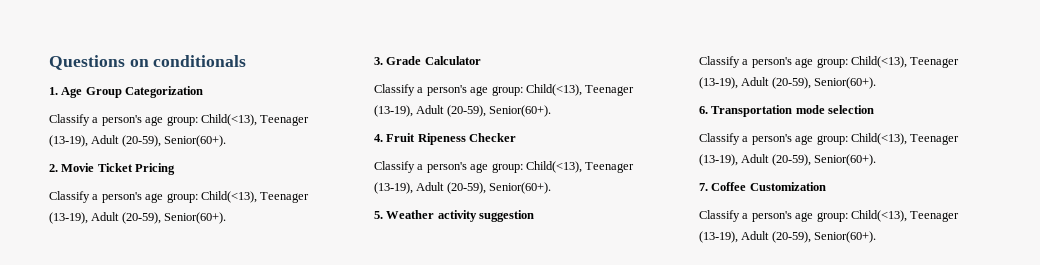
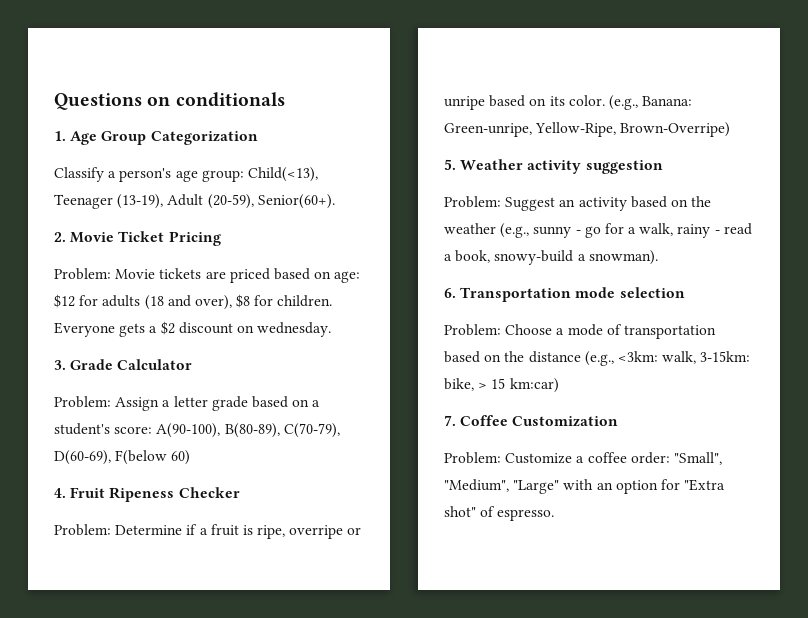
  2. Movie Ticket Pricing
- Classify a person's age group: Child(<13), Teenager (13-19), Adult (20-59), Senior(60+).
+ Problem: Movie tickets are priced based on age: $12 for adults (18 and over), $8 for children. Everyone gets a $2 discount on wednesday.
  3. Grade Calculator
- Classify a person's age group: Child(<13), Teenager (13-19), Adult (20-59), Senior(60+).
+ Problem: Assign a letter grade based on a student's score: A(90-100), B(80-89), C(70-79), D(60-69), F(below 60)
  4. Fruit Ripeness Checker
- Classify a person's age group: Child(<13), Teenager (13-19), Adult (20-59), Senior(60+).
+ Problem: Determine if a fruit is ripe, overripe or unripe based on its color. (e.g., Banana: Green-unripe, Yellow-Ripe, Brown-Overripe)
  5. Weather activity suggestion
- Classify a person's age group: Child(<13), Teenager (13-19), Adult (20-59), Senior(60+).
+ Problem: Suggest an activity based on the weather (e.g., sunny - go for a walk, rainy - read a book, snowy-build a snowman).
  6. Transportation mode selection
- Classify a person's age group: Child(<13), Teenager (13-19), Adult (20-59), Senior(60+).
+ Problem: Choose a mode of transportation based on the distance (e.g., <3km: walk, 3-15km: bike, > 15 km:car)
  7. Coffee Customization
- Classify a person's age group: Child(<13), Teenager (13-19), Adult (20-59), Senior(60+).
+ Problem: Customize a coffee order: "Small", "Medium", "Large" with an option for "Extra shot" of espresso.

